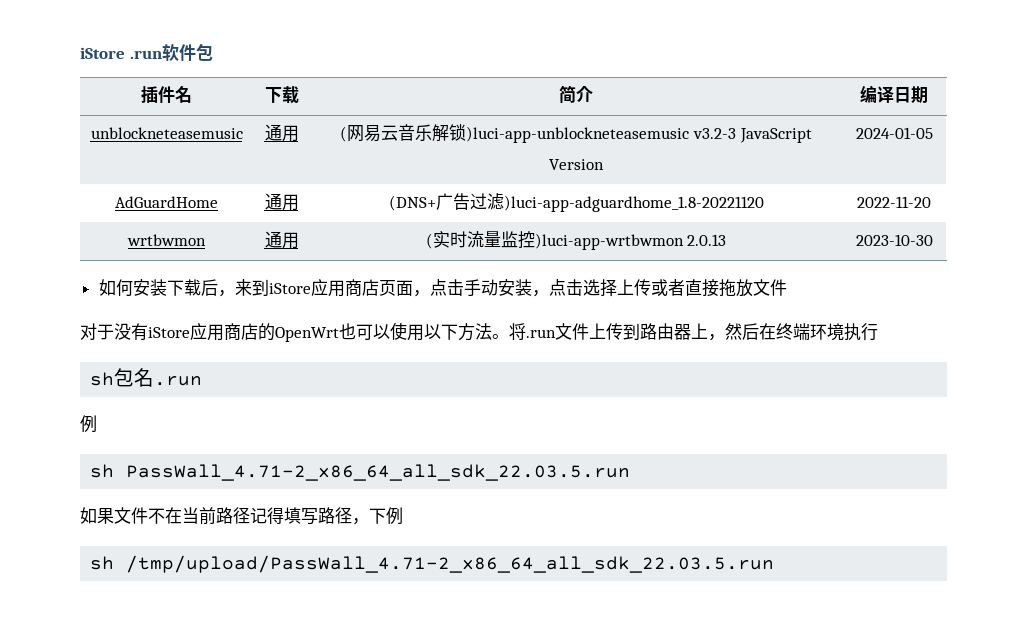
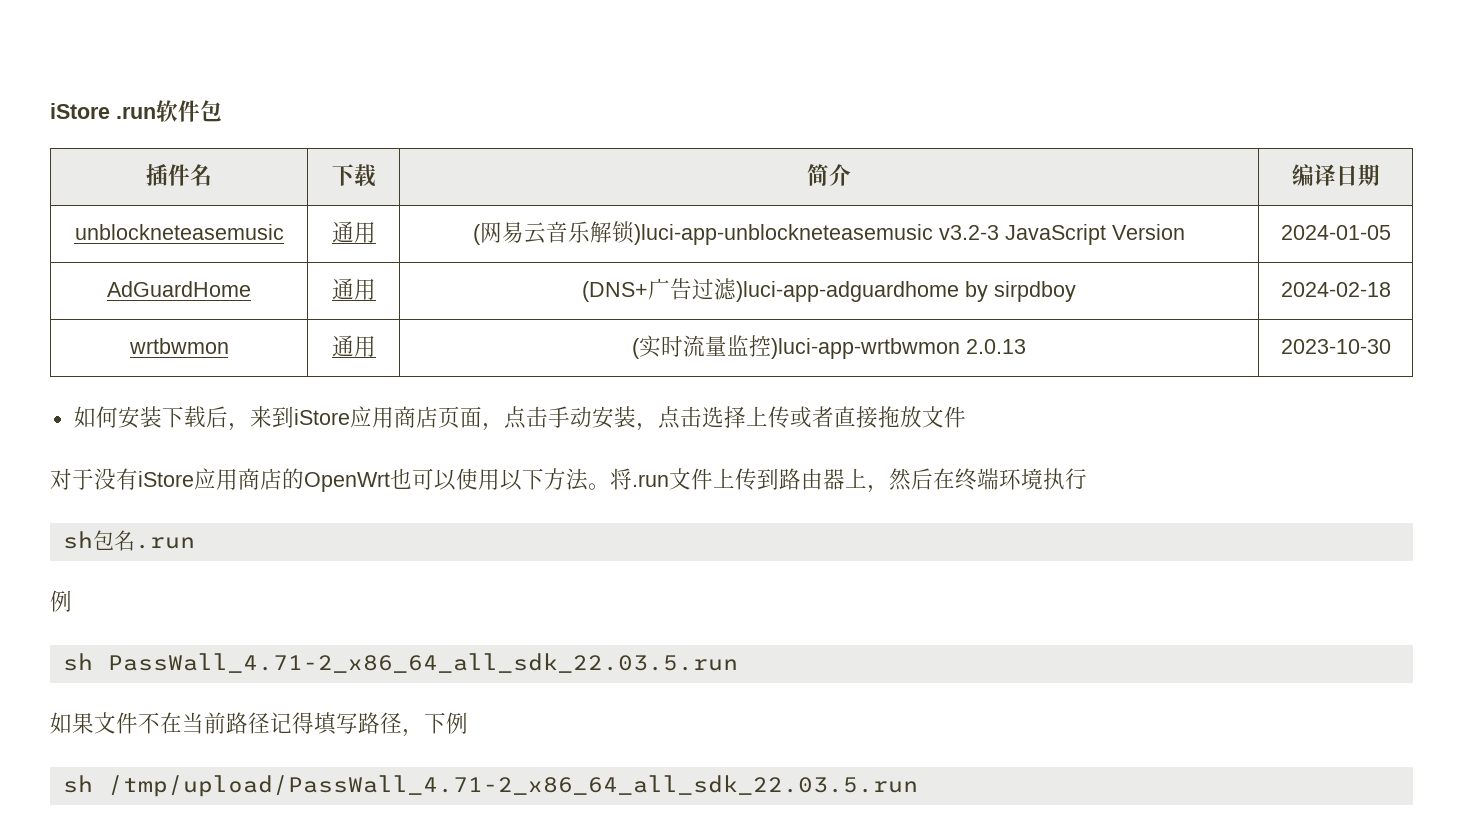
- AdGuardHome | 通用 | (DNS+广告过滤)luci-app-adguardhome_1.8-20221120 | 2022-11-20
+ AdGuardHome | 通用 | (DNS+广告过滤)luci-app-adguardhome by sirpdboy | 2024-02-18

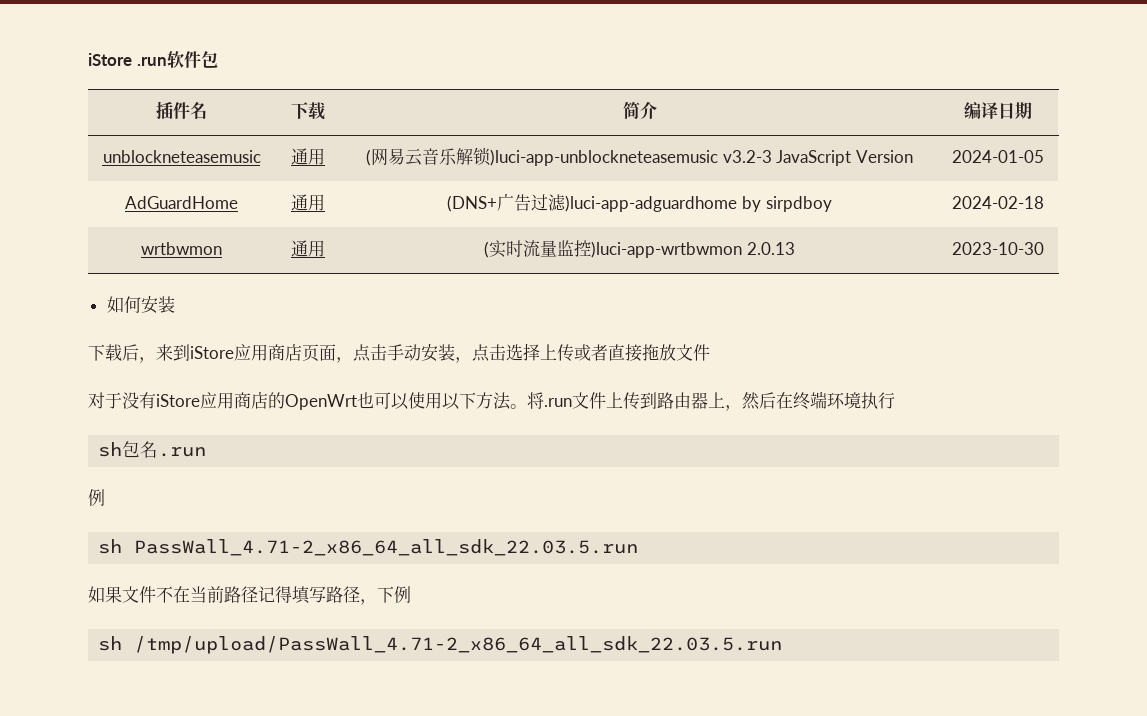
- 如何安装下载后，来到iStore应用商店页面，点击手动安装，点击选择上传或者直接拖放文件
+ 如何安装
+ 下载后，来到iStore应用商店页面，点击手动安装，点击选择上传或者直接拖放文件

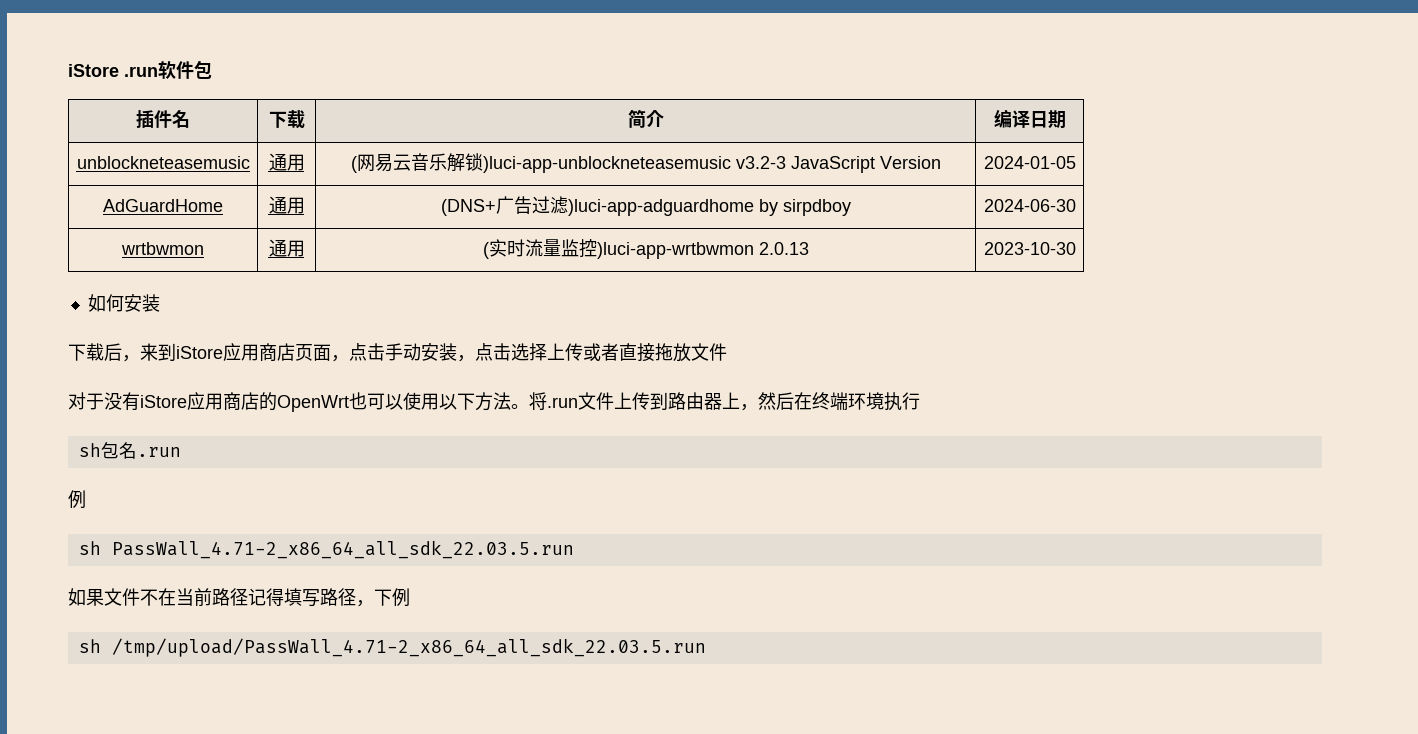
- AdGuardHome | 通用 | (DNS+广告过滤)luci-app-adguardhome by sirpdboy | 2024-02-18
+ AdGuardHome | 通用 | (DNS+广告过滤)luci-app-adguardhome by sirpdboy | 2024-06-30

